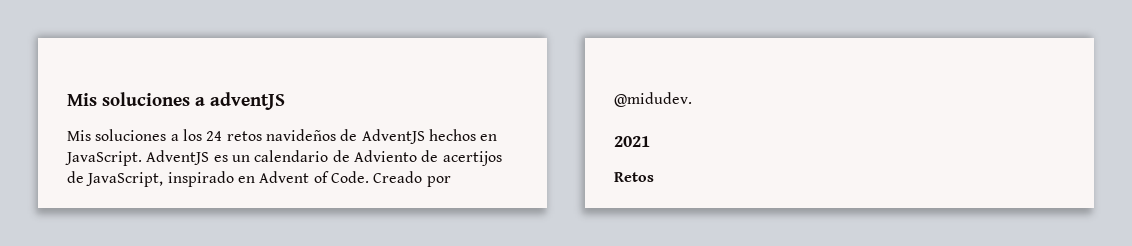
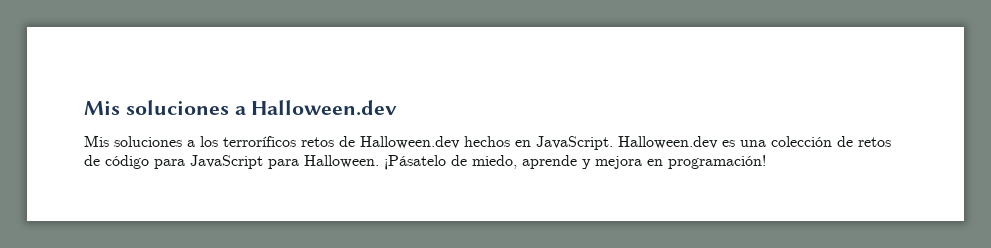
- Mis soluciones a adventJS
+ Mis soluciones a Halloween.dev
- Mis soluciones a los 24 retos navideños de AdventJS hechos en JavaScript. AdventJS es un calendario de Adviento de acertijos de JavaScript, inspirado en Advent of Code. Creado por @midudev.
- 2021
- Retos
+ Mis soluciones a los terroríficos retos de Halloween.dev hechos en JavaScript. Halloween.dev es una colección de retos de código para JavaScript para Halloween. ¡Pásatelo de miedo, aprende y mejora en programación!

